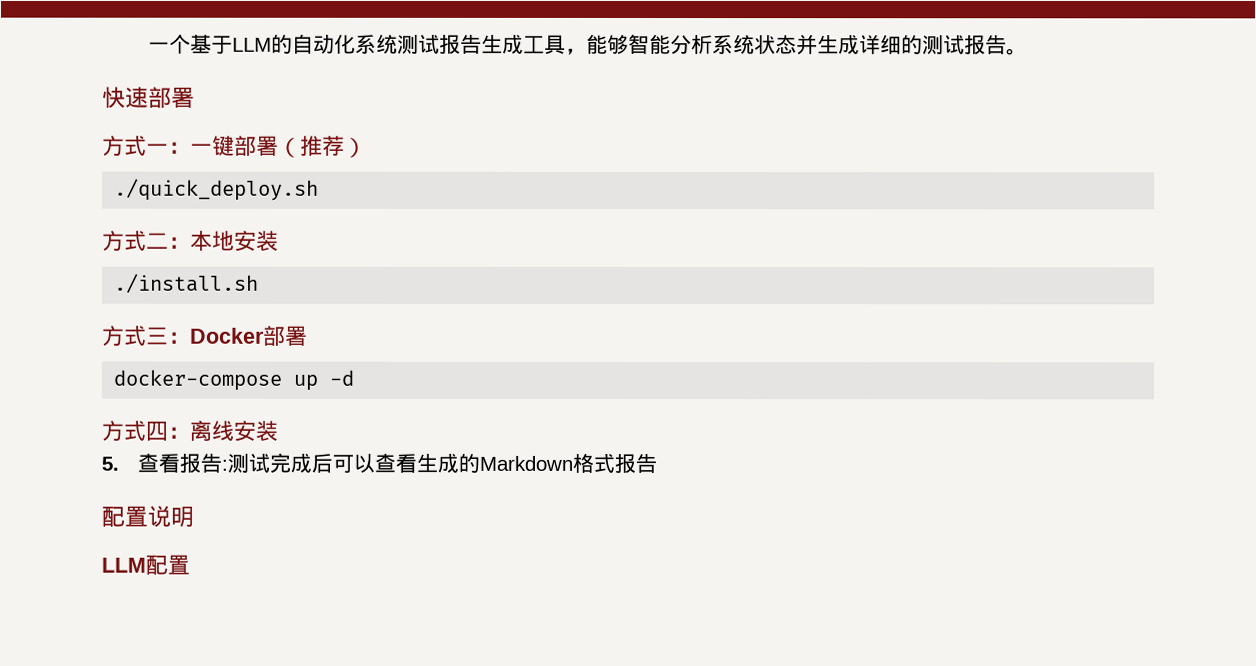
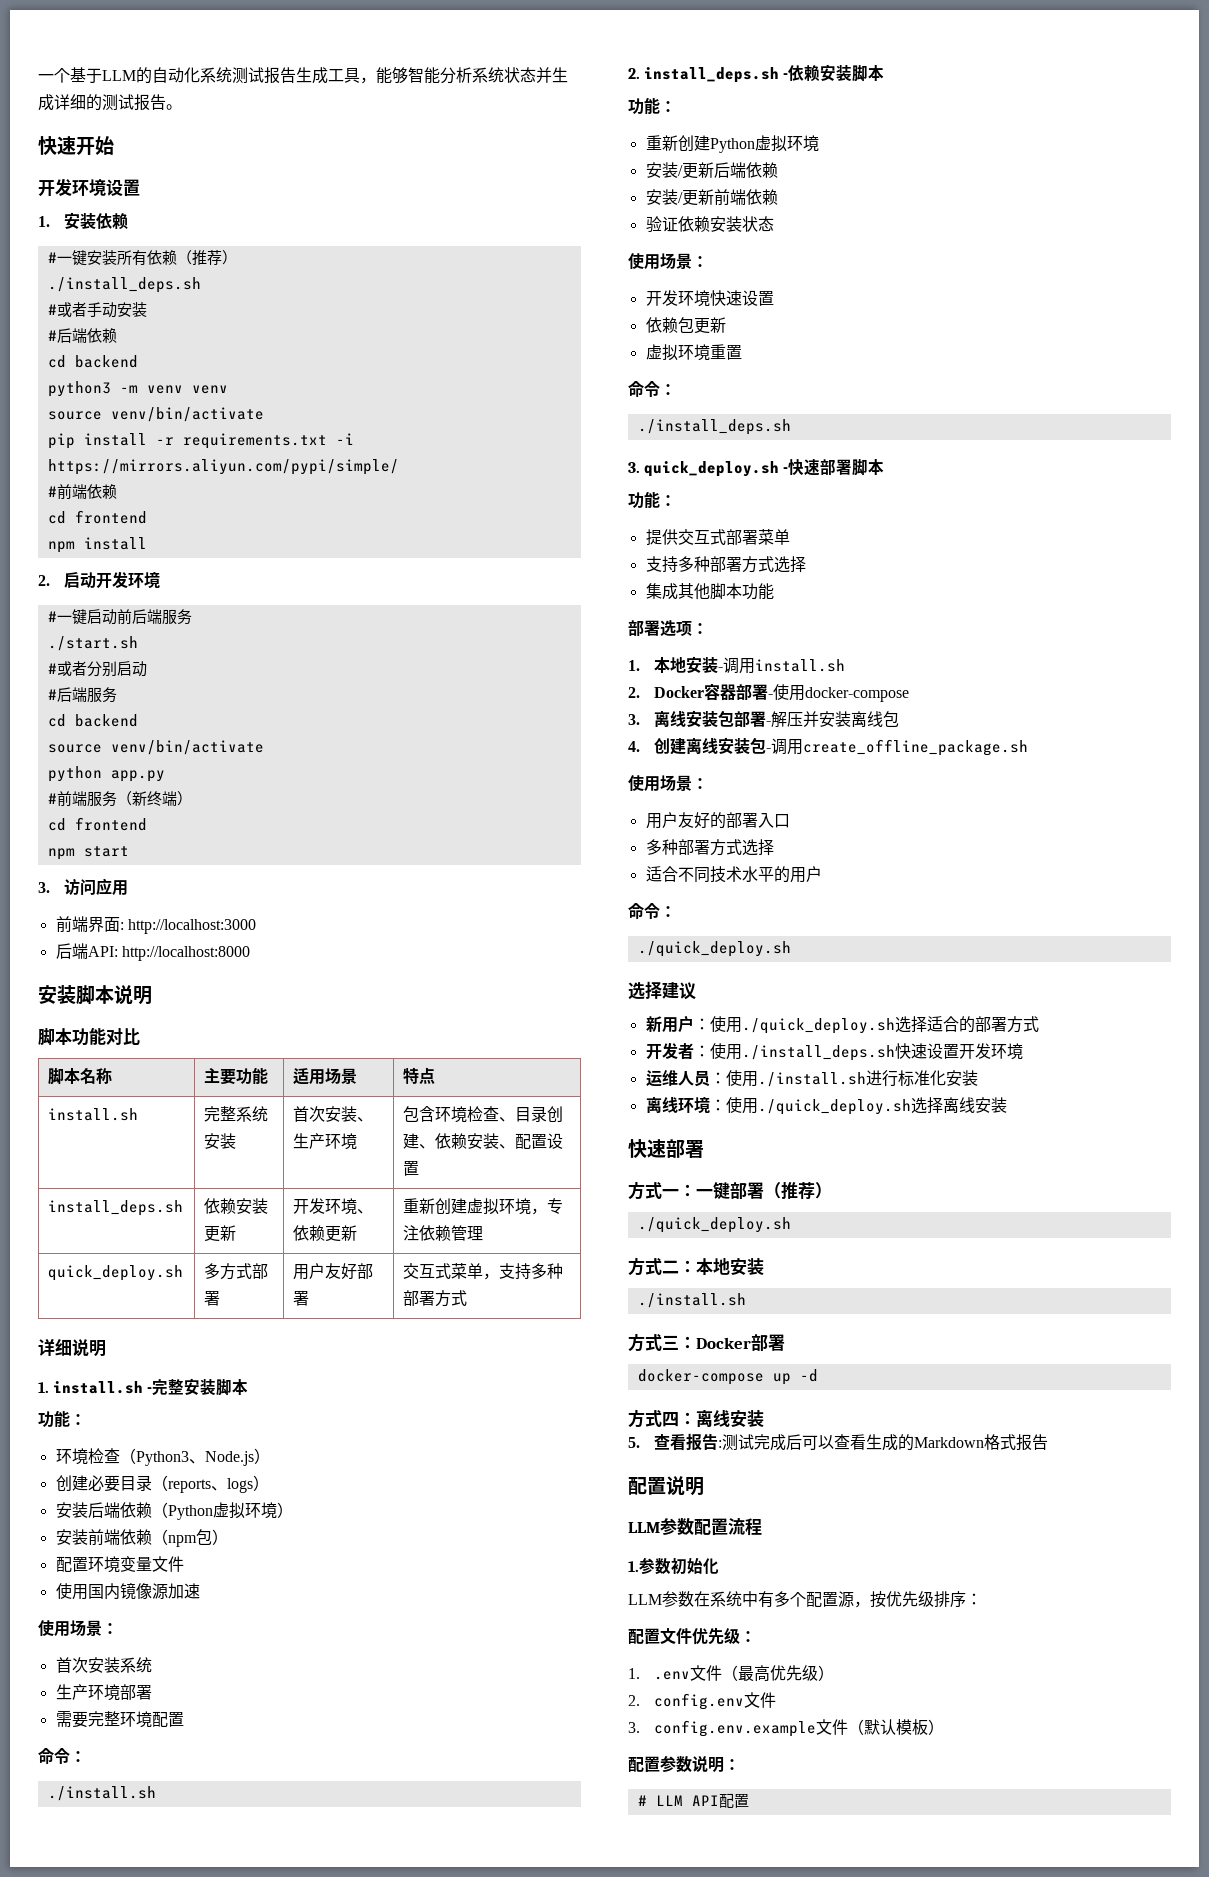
+ 快速开始
+ 开发环境设置
+ 1.安装依赖
+ #一键安装所有依赖（推荐）
+ ./install_deps.sh
+ #或者手动安装
+ #后端依赖
+ cd backend
+ python3 -m venv venv
+ source venv/bin/activate
+ pip install -r requirements.txt -i https://mirrors.aliyun.com/pypi/simple/
+ #前端依赖
+ cd frontend
+ npm install
+ 2.启动开发环境
+ #一键启动前后端服务
+ ./start.sh
+ #或者分别启动
+ #后端服务
+ cd backend
+ source venv/bin/activate
+ python app.py
+ #前端服务（新终端）
+ cd frontend
+ npm start
+ 3.访问应用
+ 前端界面: http://localhost:3000
+ 后端API: http://localhost:8000
+ 安装脚本说明
+ 脚本功能对比
+ 脚本名称 | 主要功能 | 适用场景 | 特点
+ install.sh | 完整系统安装 | 首次安装、生产环境 | 包含环境检查、目录创建、依赖安装、配置设置
+ install_deps.sh | 依赖安装更新 | 开发环境、依赖更新 | 重新创建虚拟环境，专注依赖管理
+ quick_deploy.sh | 多方式部署 | 用户友好部署 | 交互式菜单，支持多种部署方式
+ 详细说明
+ 1. install.sh -完整安装脚本
+ 功能：
+ 环境检查（Python3、Node.js）
+ 创建必要目录（reports、logs）
+ 安装后端依赖（Python虚拟环境）
+ 安装前端依赖（npm包）
+ 配置环境变量文件
+ 使用国内镜像源加速
+ 使用场景：
+ 首次安装系统
+ 生产环境部署
+ 需要完整环境配置
+ 命令：
+ ./install.sh
+ 2. install_deps.sh -依赖安装脚本
+ 功能：
+ 重新创建Python虚拟环境
+ 安装/更新后端依赖
+ 安装/更新前端依赖
+ 验证依赖安装状态
+ 使用场景：
+ 开发环境快速设置
+ 依赖包更新
+ 虚拟环境重置
+ 命令：
+ ./install_deps.sh
+ 3. quick_deploy.sh -快速部署脚本
+ 功能：
+ 提供交互式部署菜单
+ 支持多种部署方式选择
+ 集成其他脚本功能
+ 部署选项：
+ 1.本地安装-调用install.sh
+ 2. Docker容器部署-使用docker-compose
+ 3.离线安装包部署-解压并安装离线包
+ 4.创建离线安装包-调用create_offline_package.sh
+ 使用场景：
+ 用户友好的部署入口
+ 多种部署方式选择
+ 适合不同技术水平的用户
+ 命令：
+ ./quick_deploy.sh
+ 选择建议
+ 新用户：使用./quick_deploy.sh选择适合的部署方式
+ 开发者：使用./install_deps.sh快速设置开发环境
+ 运维人员：使用./install.sh进行标准化安装
+ 离线环境：使用./quick_deploy.sh选择离线安装
- LLM配置
+ LLM参数配置流程
+ 1.参数初始化
+ LLM参数在系统中有多个配置源，按优先级排序：
+ 配置文件优先级：
+ 1. .env文件（最高优先级）
+ 2. config.env文件
+ 3. config.env.example文件（默认模板）
+ 配置参数说明：
+ # LLM API配置

